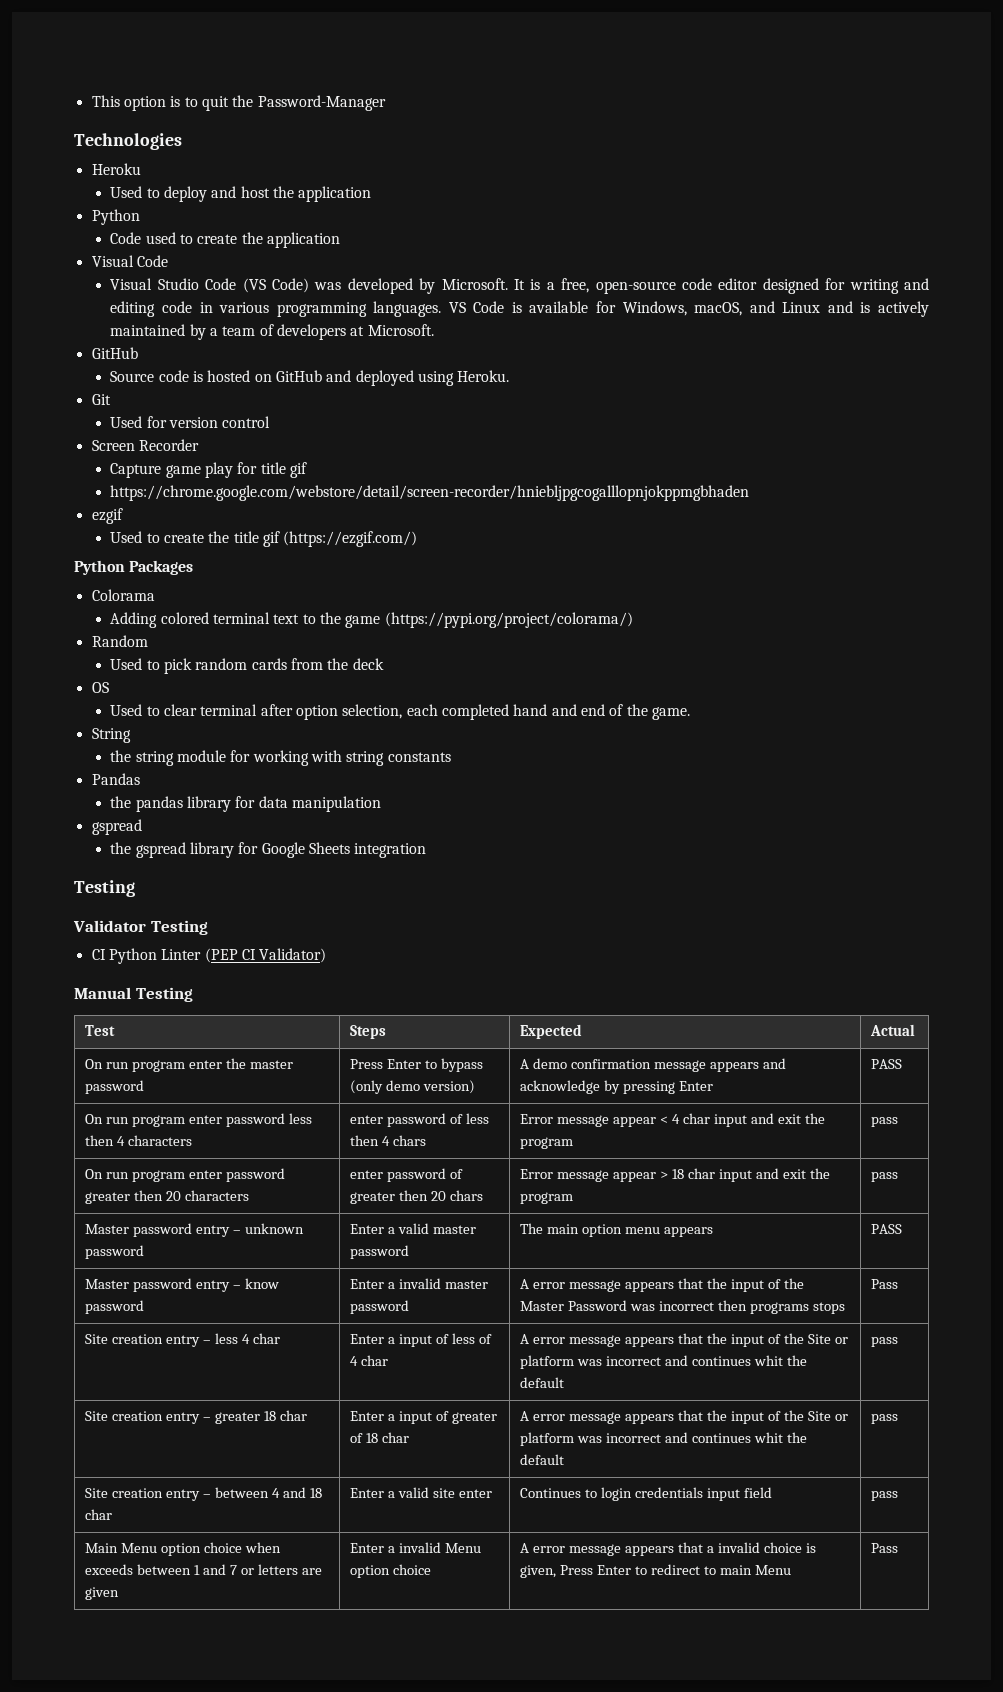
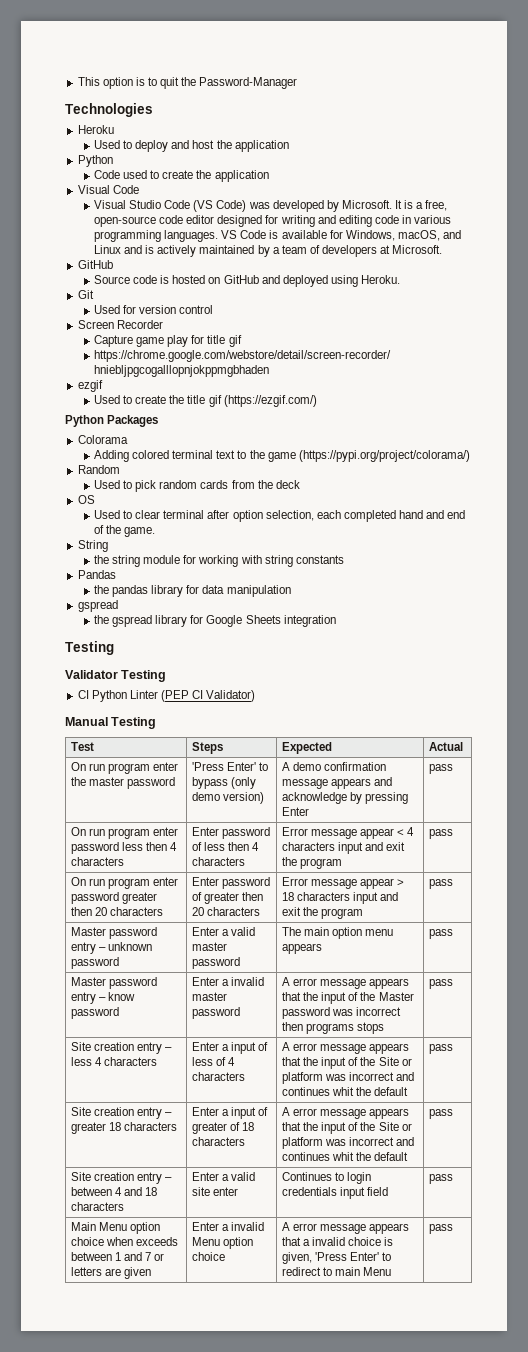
- On run program enter the master password | Press Enter to bypass (only demo version) | A demo confirmation message appears and acknowledge by pressing Enter | PASS
+ On run program enter the master password | 'Press Enter' to bypass (only demo version) | A demo confirmation message appears and acknowledge by pressing Enter | pass
- On run program enter password less then 4 characters | enter password of less then 4 chars | Error message appear < 4 char input and exit the program | pass
+ On run program enter password less then 4 characters | Enter password of less then 4 characters | Error message appear < 4 characters input and exit the program | pass
- On run program enter password greater then 20 characters | enter password of greater then 20 chars | Error message appear > 18 char input and exit the program | pass
+ On run program enter password greater then 20 characters | Enter password of greater then 20 characters | Error message appear > 18 characters input and exit the program | pass
- Master password entry – unknown password | Enter a valid master password | The main option menu appears | PASS
+ Master password entry – unknown password | Enter a valid master password | The main option menu appears | pass
- Master password entry – know password | Enter a invalid master password | A error message appears that the input of the Master Password was incorrect then programs stops | Pass
+ Master password entry – know password | Enter a invalid master password | A error message appears that the input of the Master password was incorrect then programs stops | pass
- Site creation entry – less 4 char | Enter a input of less of 4 char | A error message appears that the input of the Site or platform was incorrect and continues whit the default | pass
+ Site creation entry – less 4 characters | Enter a input of less of 4 characters | A error message appears that the input of the Site or platform was incorrect and continues whit the default | pass
- Site creation entry – greater 18 char | Enter a input of greater of 18 char | A error message appears that the input of the Site or platform was incorrect and continues whit the default | pass
+ Site creation entry – greater 18 characters | Enter a input of greater of 18 characters | A error message appears that the input of the Site or platform was incorrect and continues whit the default | pass
- Site creation entry – between 4 and 18 char | Enter a valid site enter | Continues to login credentials input field | pass
+ Site creation entry – between 4 and 18 characters | Enter a valid site enter | Continues to login credentials input field | pass
- Main Menu option choice when exceeds between 1 and 7 or letters are given | Enter a invalid Menu option choice | A error message appears that a invalid choice is given, Press Enter to redirect to main Menu | Pass
+ Main Menu option choice when exceeds between 1 and 7 or letters are given | Enter a invalid Menu option choice | A error message appears that a invalid choice is given, 'Press Enter' to redirect to main Menu | pass

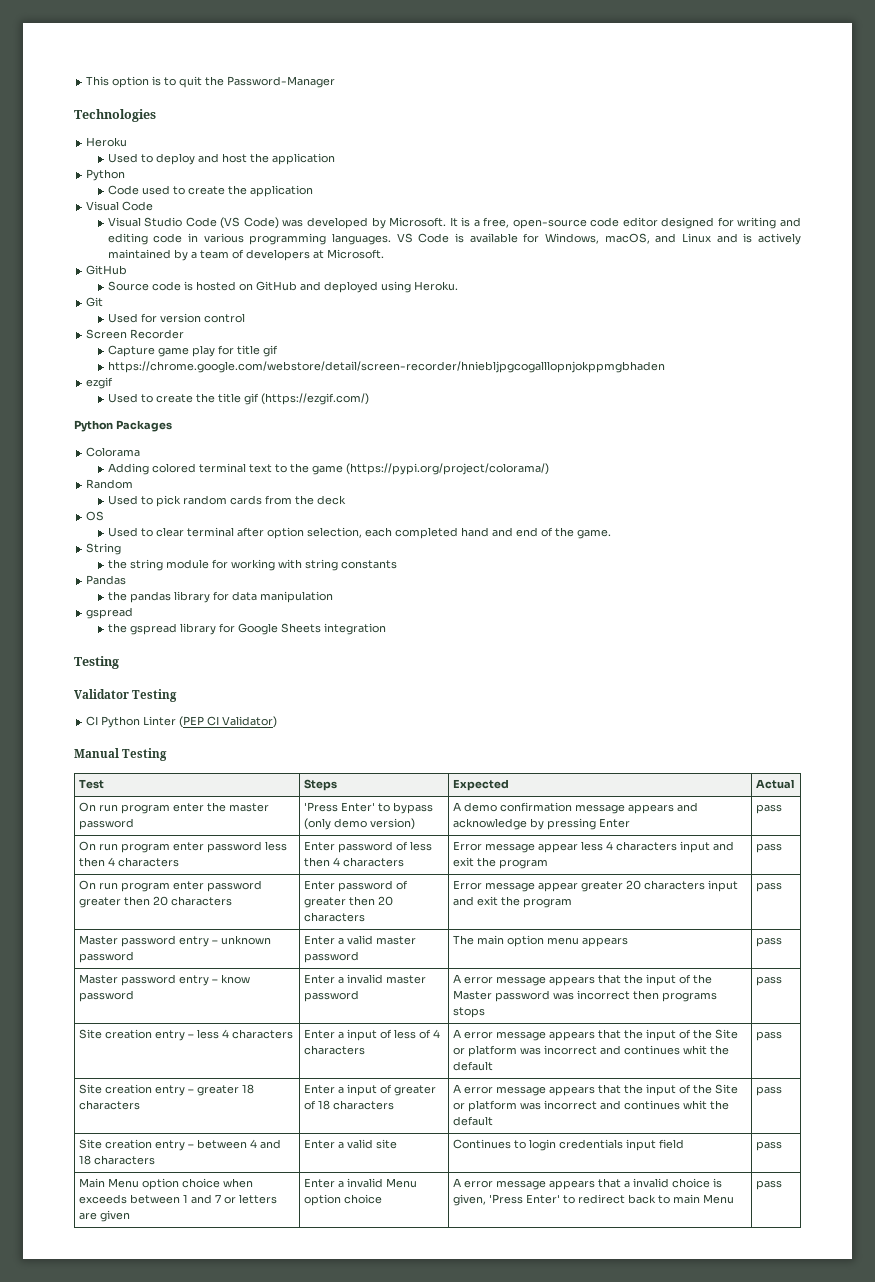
- On run program enter password less then 4 characters | Enter password of less then 4 characters | Error message appear < 4 characters input and exit the program | pass
+ On run program enter password less then 4 characters | Enter password of less then 4 characters | Error message appear less 4 characters input and exit the program | pass
- On run program enter password greater then 20 characters | Enter password of greater then 20 characters | Error message appear > 18 characters input and exit the program | pass
+ On run program enter password greater then 20 characters | Enter password of greater then 20 characters | Error message appear greater 20 characters input and exit the program | pass
- Site creation entry – between 4 and 18 characters | Enter a valid site enter | Continues to login credentials input field | pass
+ Site creation entry – between 4 and 18 characters | Enter a valid site | Continues to login credentials input field | pass
- Main Menu option choice when exceeds between 1 and 7 or letters are given | Enter a invalid Menu option choice | A error message appears that a invalid choice is given, 'Press Enter' to redirect to main Menu | pass
+ Main Menu option choice when exceeds between 1 and 7 or letters are given | Enter a invalid Menu option choice | A error message appears that a invalid choice is given, 'Press Enter' to redirect back to main Menu | pass

